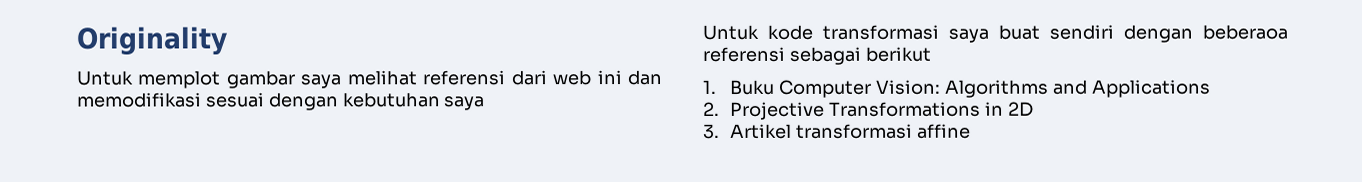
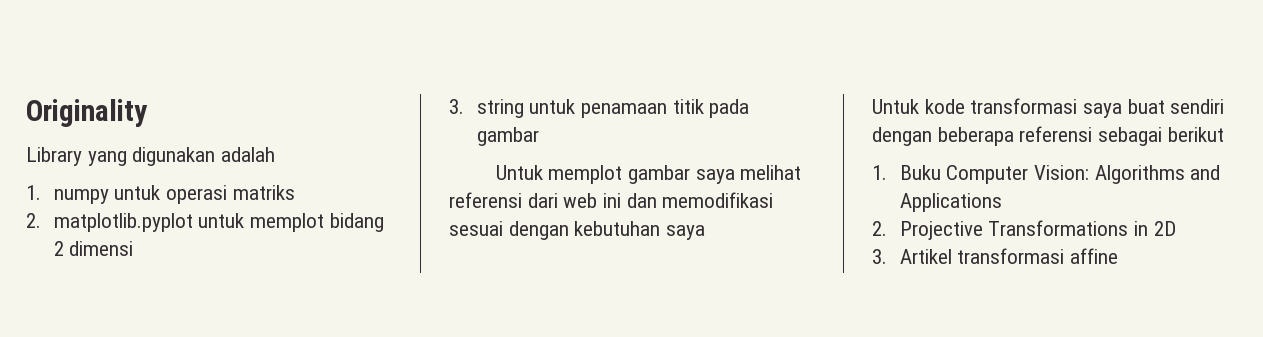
+ Library yang digunakan adalah
+ 1. numpy untuk operasi matriks
+ 2. matplotlib.pyplot untuk memplot bidang 2 dimensi
+ 3. string untuk penamaan titik pada gambar
- Untuk kode transformasi saya buat sendiri dengan beberaoa referensi sebagai berikut
+ Untuk kode transformasi saya buat sendiri dengan beberapa referensi sebagai berikut

